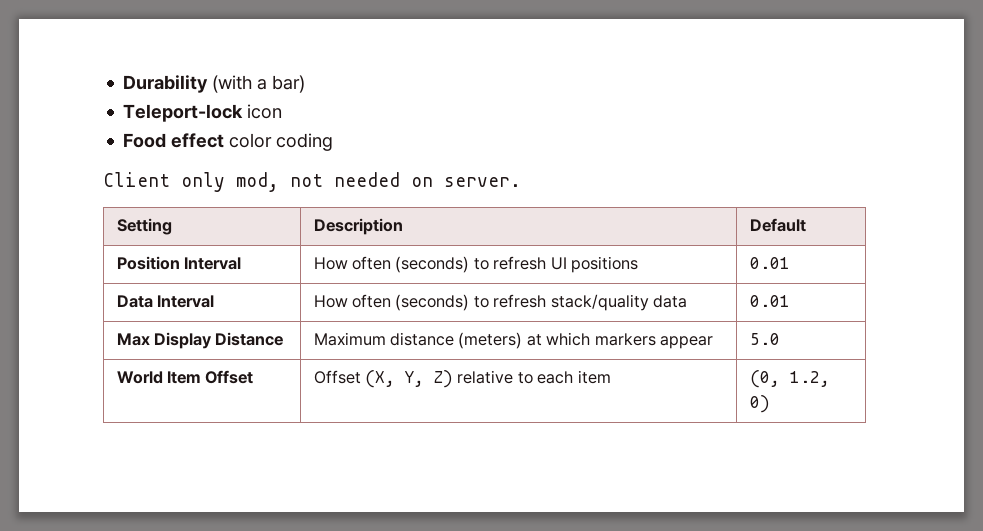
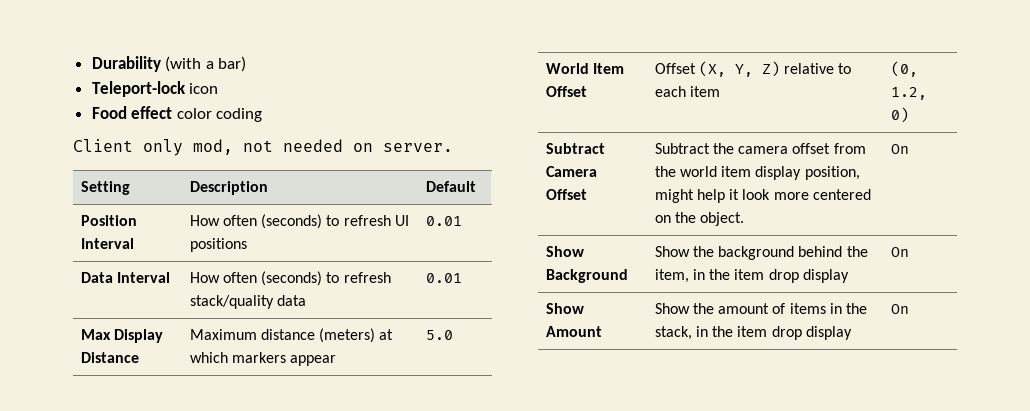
+ Subtract Camera Offset | Subtract the camera offset from the world item display position, might help it look more centered on the object. | On
+ Show Background | Show the background behind the item, in the item drop display | On
+ Show Amount | Show the amount of items in the stack, in the item drop display | On

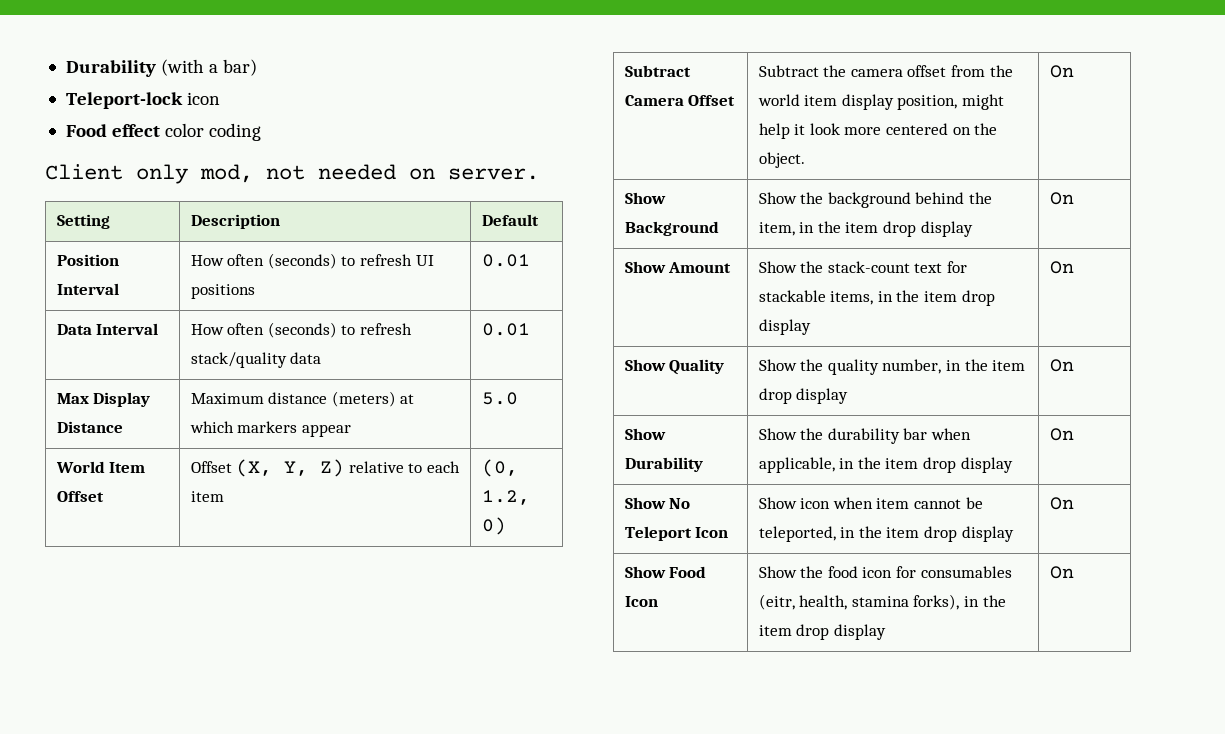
- Show Amount | Show the amount of items in the stack, in the item drop display | On
+ Show Amount | Show the stack-count text for stackable items, in the item drop display | On
+ Show Quality | Show the quality number, in the item drop display | On
+ Show Durability | Show the durability bar when applicable, in the item drop display | On
+ Show No Teleport Icon | Show icon when item cannot be teleported, in the item drop display | On
+ Show Food Icon | Show the food icon for consumables (eitr, health, stamina forks), in the item drop display | On

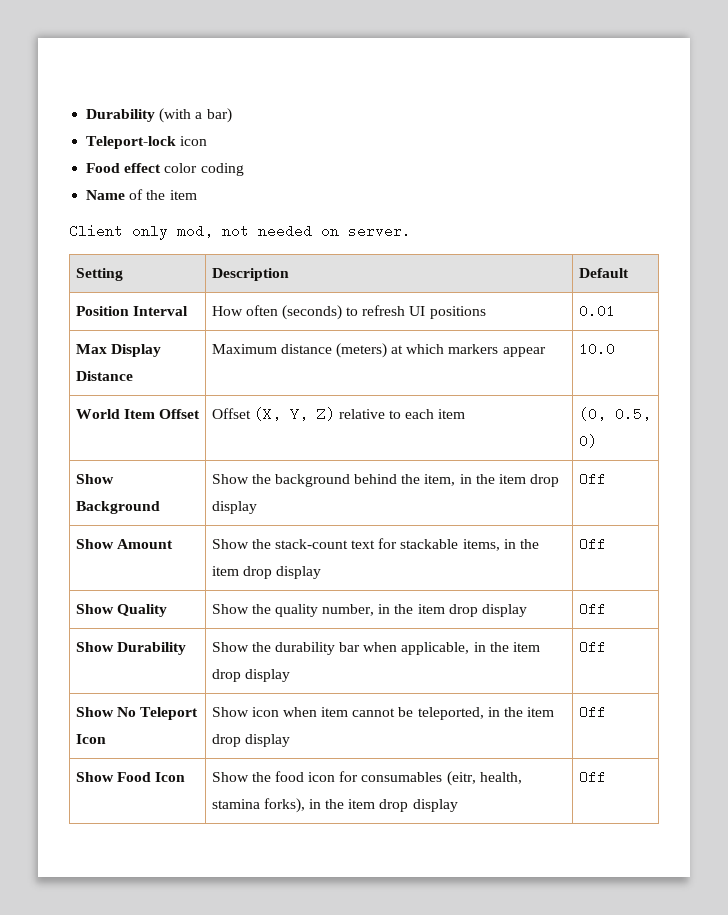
+ Name of the item
- Data Interval | How often (seconds) to refresh stack/quality data | 0.01
- Max Display Distance | Maximum distance (meters) at which markers appear | 5.0
+ Max Display Distance | Maximum distance (meters) at which markers appear | 10.0
- World Item Offset | Offset (X, Y, Z) relative to each item | (0, 1.2, 0)
+ World Item Offset | Offset (X, Y, Z) relative to each item | (0, 0.5, 0)
- Subtract Camera Offset | Subtract the camera offset from the world item display position, might help it look more centered on the object. | On
- Show Background | Show the background behind the item, in the item drop display | On
+ Show Background | Show the background behind the item, in the item drop display | Off
- Show Amount | Show the stack-count text for stackable items, in the item drop display | On
+ Show Amount | Show the stack-count text for stackable items, in the item drop display | Off
- Show Quality | Show the quality number, in the item drop display | On
+ Show Quality | Show the quality number, in the item drop display | Off
- Show Durability | Show the durability bar when applicable, in the item drop display | On
+ Show Durability | Show the durability bar when applicable, in the item drop display | Off
- Show No Teleport Icon | Show icon when item cannot be teleported, in the item drop display | On
+ Show No Teleport Icon | Show icon when item cannot be teleported, in the item drop display | Off
- Show Food Icon | Show the food icon for consumables (eitr, health, stamina forks), in the item drop display | On
+ Show Food Icon | Show the food icon for consumables (eitr, health, stamina forks), in the item drop display | Off

